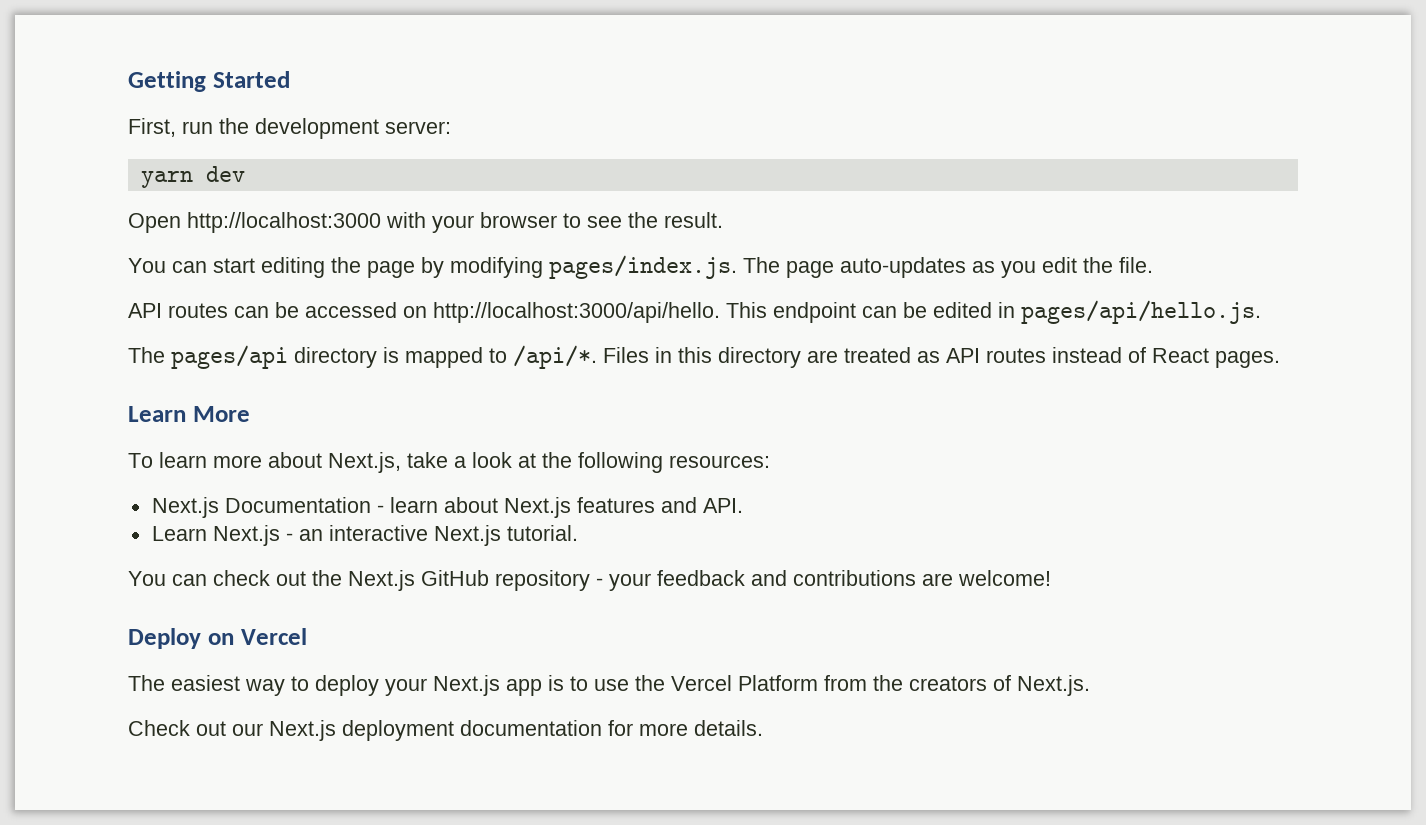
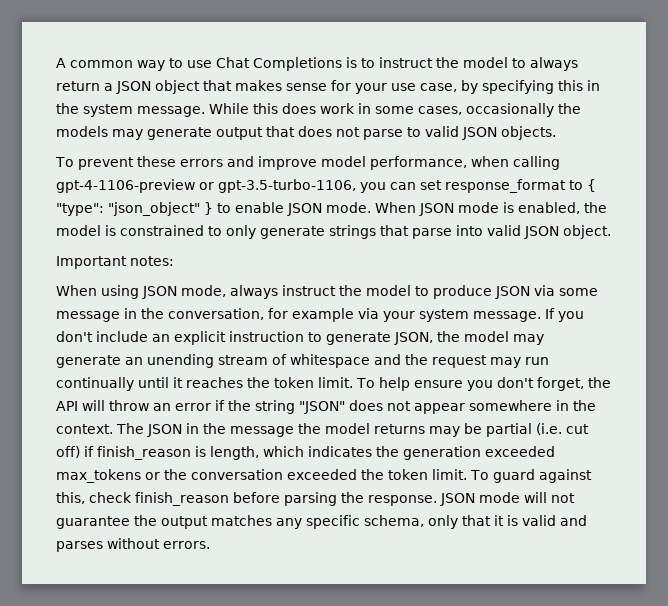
- Getting Started
- First, run the development server:
- yarn dev
- Open http://localhost:3000 with your browser to see the result.
- You can start editing the page by modifying pages/index.js. The page auto-updates as you edit the file.
- API routes can be accessed on http://localhost:3000/api/hello. This endpoint can be edited in pages/api/hello.js.
- The pages/api directory is mapped to /api/*. Files in this directory are treated as API routes instead of React pages.
- Learn More
- To learn more about Next.js, take a look at the following resources:
- Next.js Documentation - learn about Next.js features and API.
- Learn Next.js - an interactive Next.js tutorial.
- You can check out the Next.js GitHub repository - your feedback and contributions are welcome!
- Deploy on Vercel
- The easiest way to deploy your Next.js app is to use the Vercel Platform from the creators of Next.js.
- Check out our Next.js deployment documentation for more details.
+ A common way to use Chat Completions is to instruct the model to always return a JSON object that makes sense for your use case, by specifying this in the system message. While this does work in some cases, occasionally the models may generate output that does not parse to valid JSON objects.
+ To prevent these errors and improve model performance, when calling gpt-4-1106-preview or gpt-3.5-turbo-1106, you can set response_format to { "type": "json_object" } to enable JSON mode. When JSON mode is enabled, the model is constrained to only generate strings that parse into valid JSON object.
+ Important notes:
+ When using JSON mode, always instruct the model to produce JSON via some message in the conversation, for example via your system message. If you don't include an explicit instruction to generate JSON, the model may generate an unending stream of whitespace and the request may run continually until it reaches the token limit. To help ensure you don't forget, the API will throw an error if the string "JSON" does not appear somewhere in the context. The JSON in the message the model returns may be partial (i.e. cut off) if finish_reason is length, which indicates the generation exceeded max_tokens or the conversation exceeded the token limit. To guard against this, check finish_reason before parsing the response. JSON mode will not guarantee the output matches any specific schema, only that it is valid and parses without errors.

